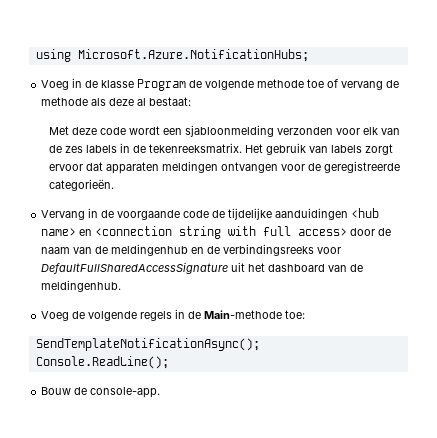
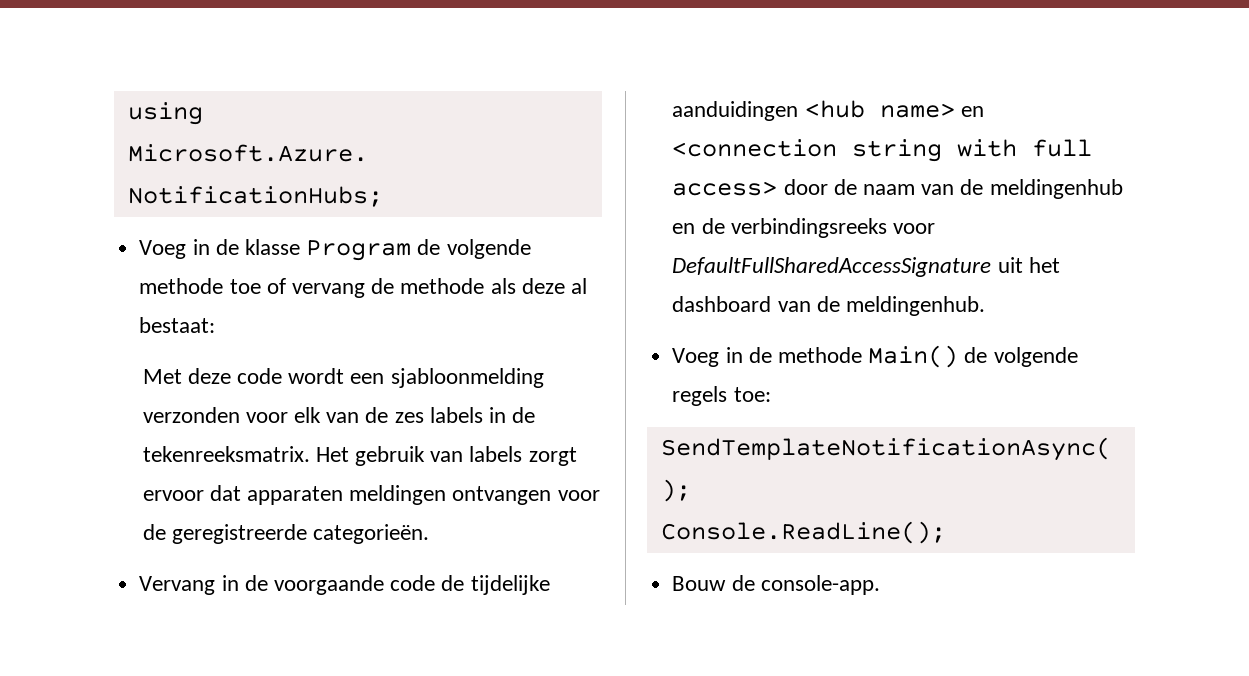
- Voeg de volgende regels in de Main-methode toe:
+ Voeg in de methode Main() de volgende regels toe:

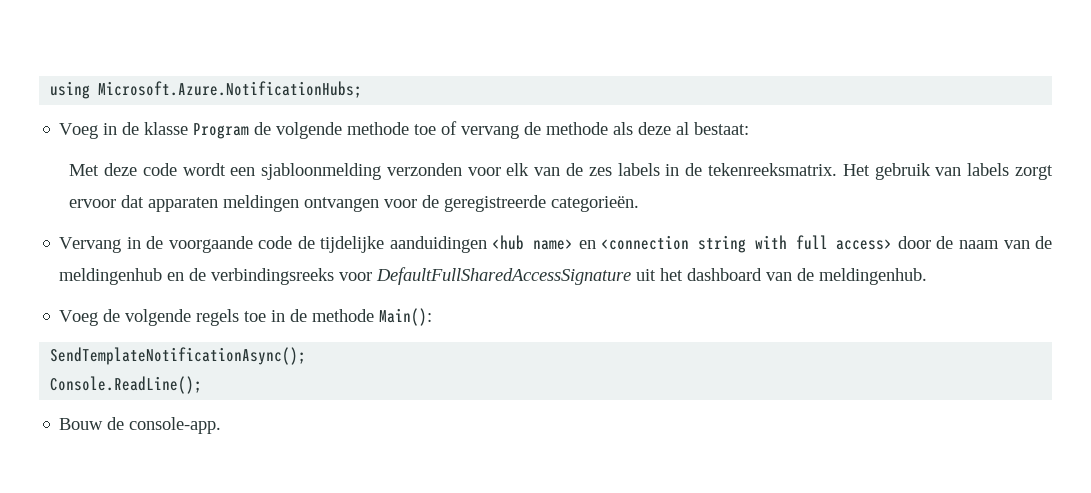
- Voeg in de methode Main() de volgende regels toe:
+ Voeg de volgende regels toe in de methode Main():

